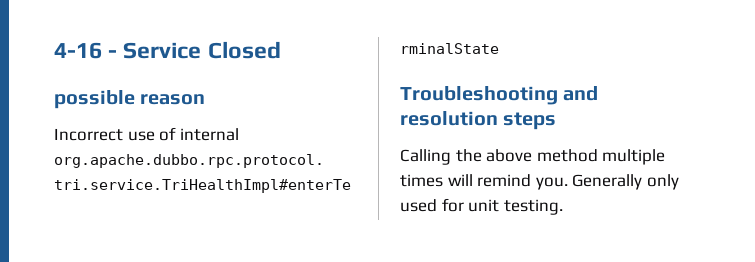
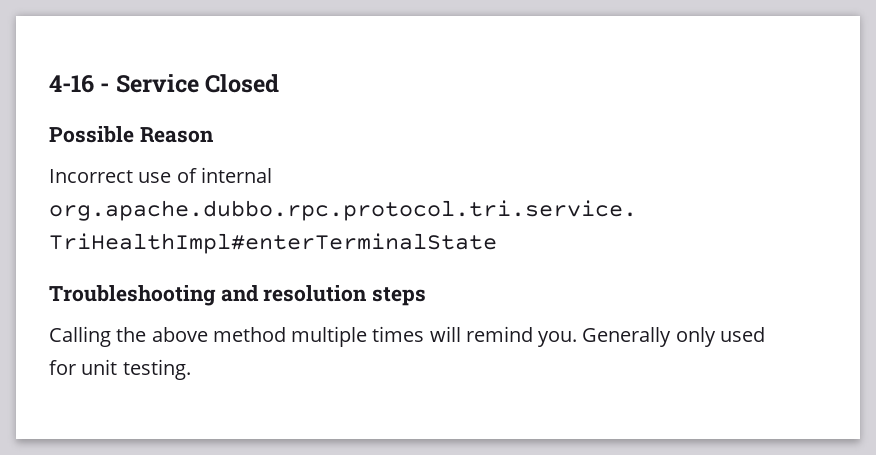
- possible reason
+ Possible Reason

